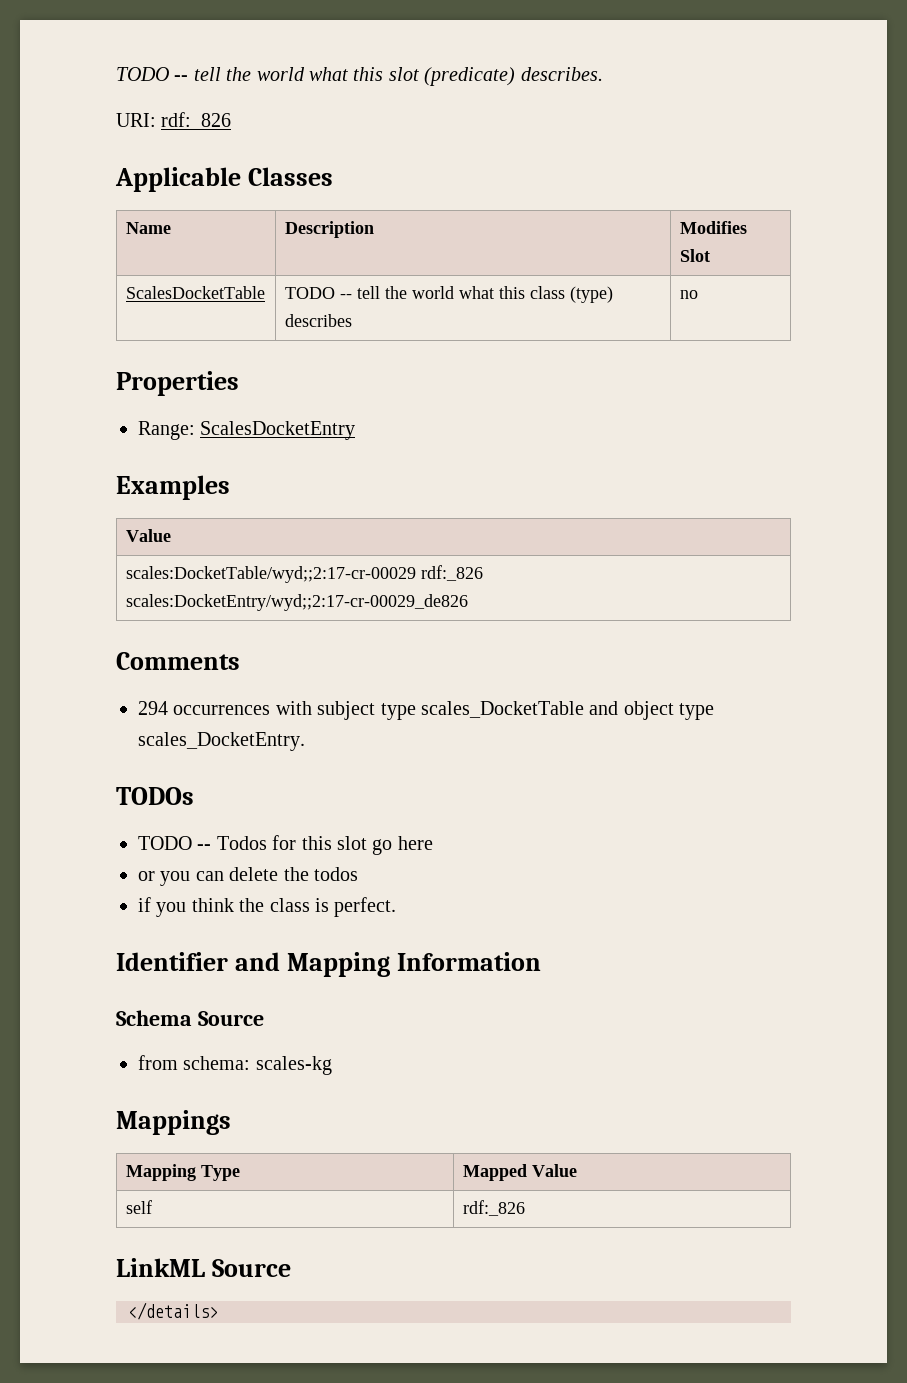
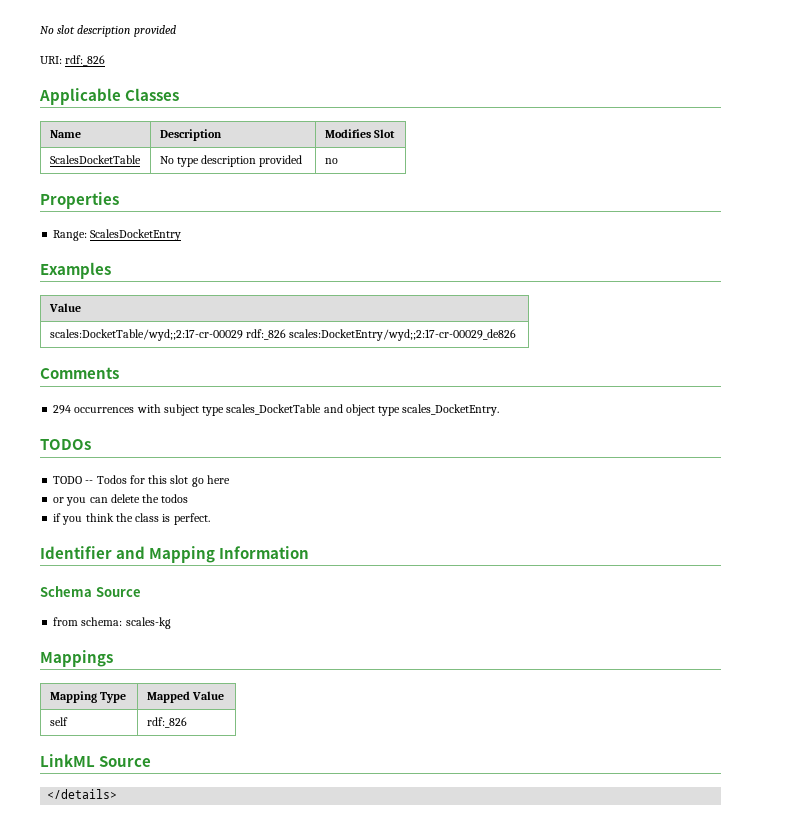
- TODO -- tell the world what this slot (predicate) describes.
+ No slot description provided
- ScalesDocketTable | TODO -- tell the world what this class (type) describes | no
+ ScalesDocketTable | No type description provided | no

